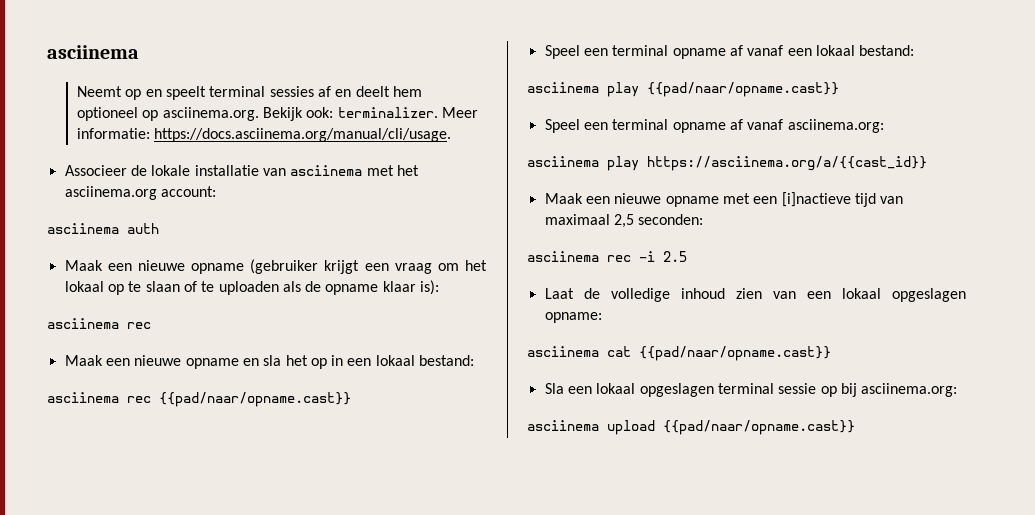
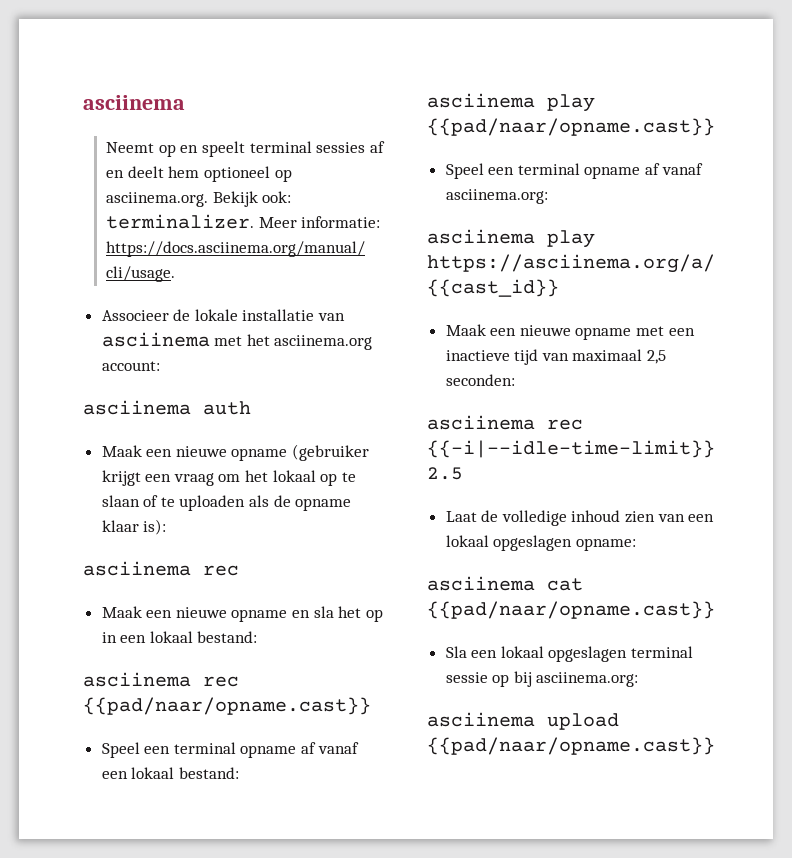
- Maak een nieuwe opname met een [i]nactieve tijd van maximaal 2,5 seconden:
+ Maak een nieuwe opname met een inactieve tijd van maximaal 2,5 seconden:
- asciinema rec -i 2.5
+ asciinema rec {{-i|--idle-time-limit}} 2.5

